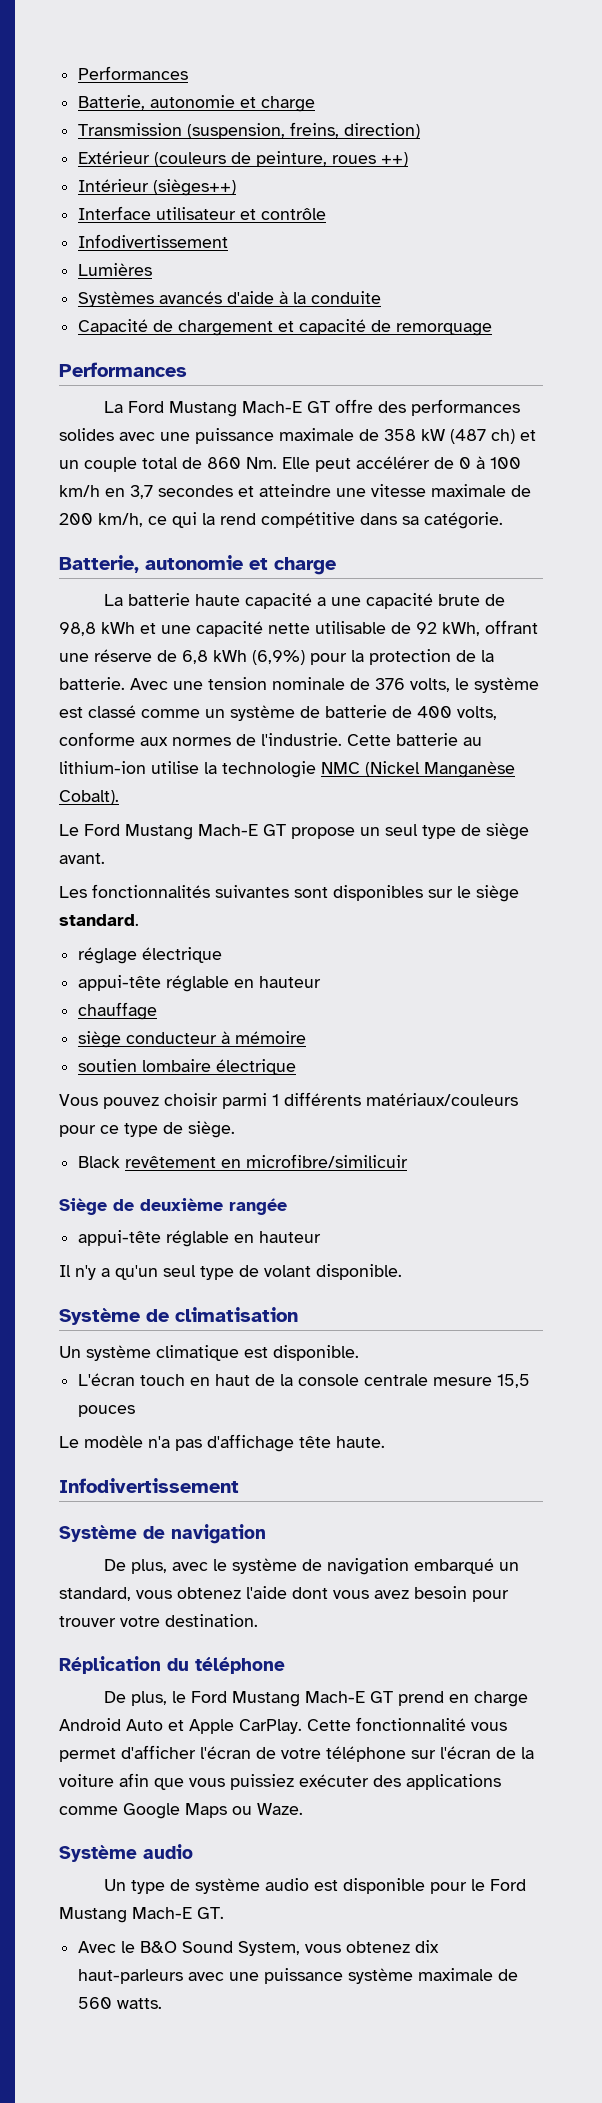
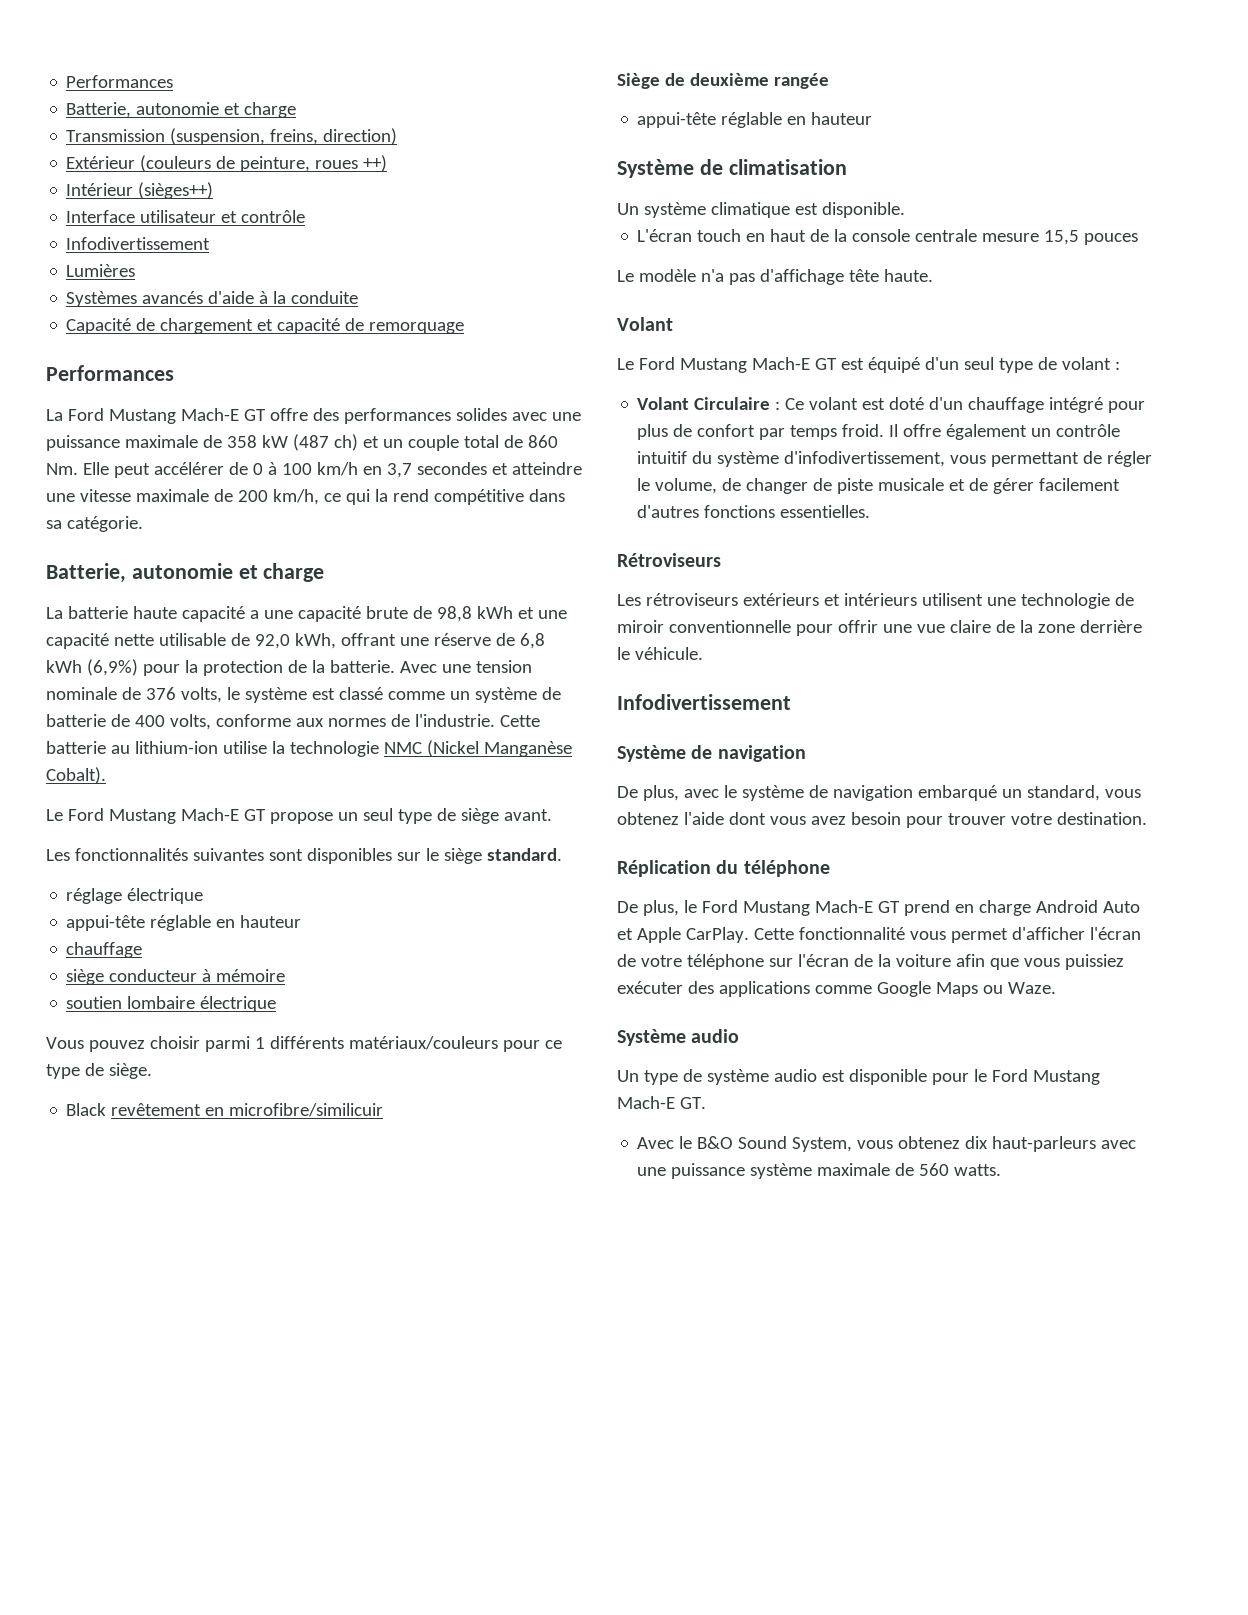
- La batterie haute capacité a une capacité brute de 98,8 kWh et une capacité nette utilisable de 92 kWh, offrant une réserve de 6,8 kWh (6,9%) pour la protection de la batterie.
+ La batterie haute capacité a une capacité brute de 98,8 kWh et une capacité nette utilisable de 92,0 kWh, offrant une réserve de 6,8 kWh (6,9%) pour la protection de la batterie.
- Il n'y a qu'un seul type de volant disponible.
  Le modèle n'a pas d'affichage tête haute.
+ Volant
+ Le Ford Mustang Mach-E GT est équipé d'un seul type de volant :
+ Volant Circulaire : Ce volant est doté d'un chauffage intégré pour plus de confort par temps froid. Il offre également un contrôle intuitif du système d'infodivertissement, vous permettant de régler le volume, de changer de piste musicale et de gérer facilement d'autres fonctions essentielles.
+ Rétroviseurs
+ Les rétroviseurs extérieurs et intérieurs utilisent une technologie de miroir conventionnelle pour offrir une vue claire de la zone derrière le véhicule.

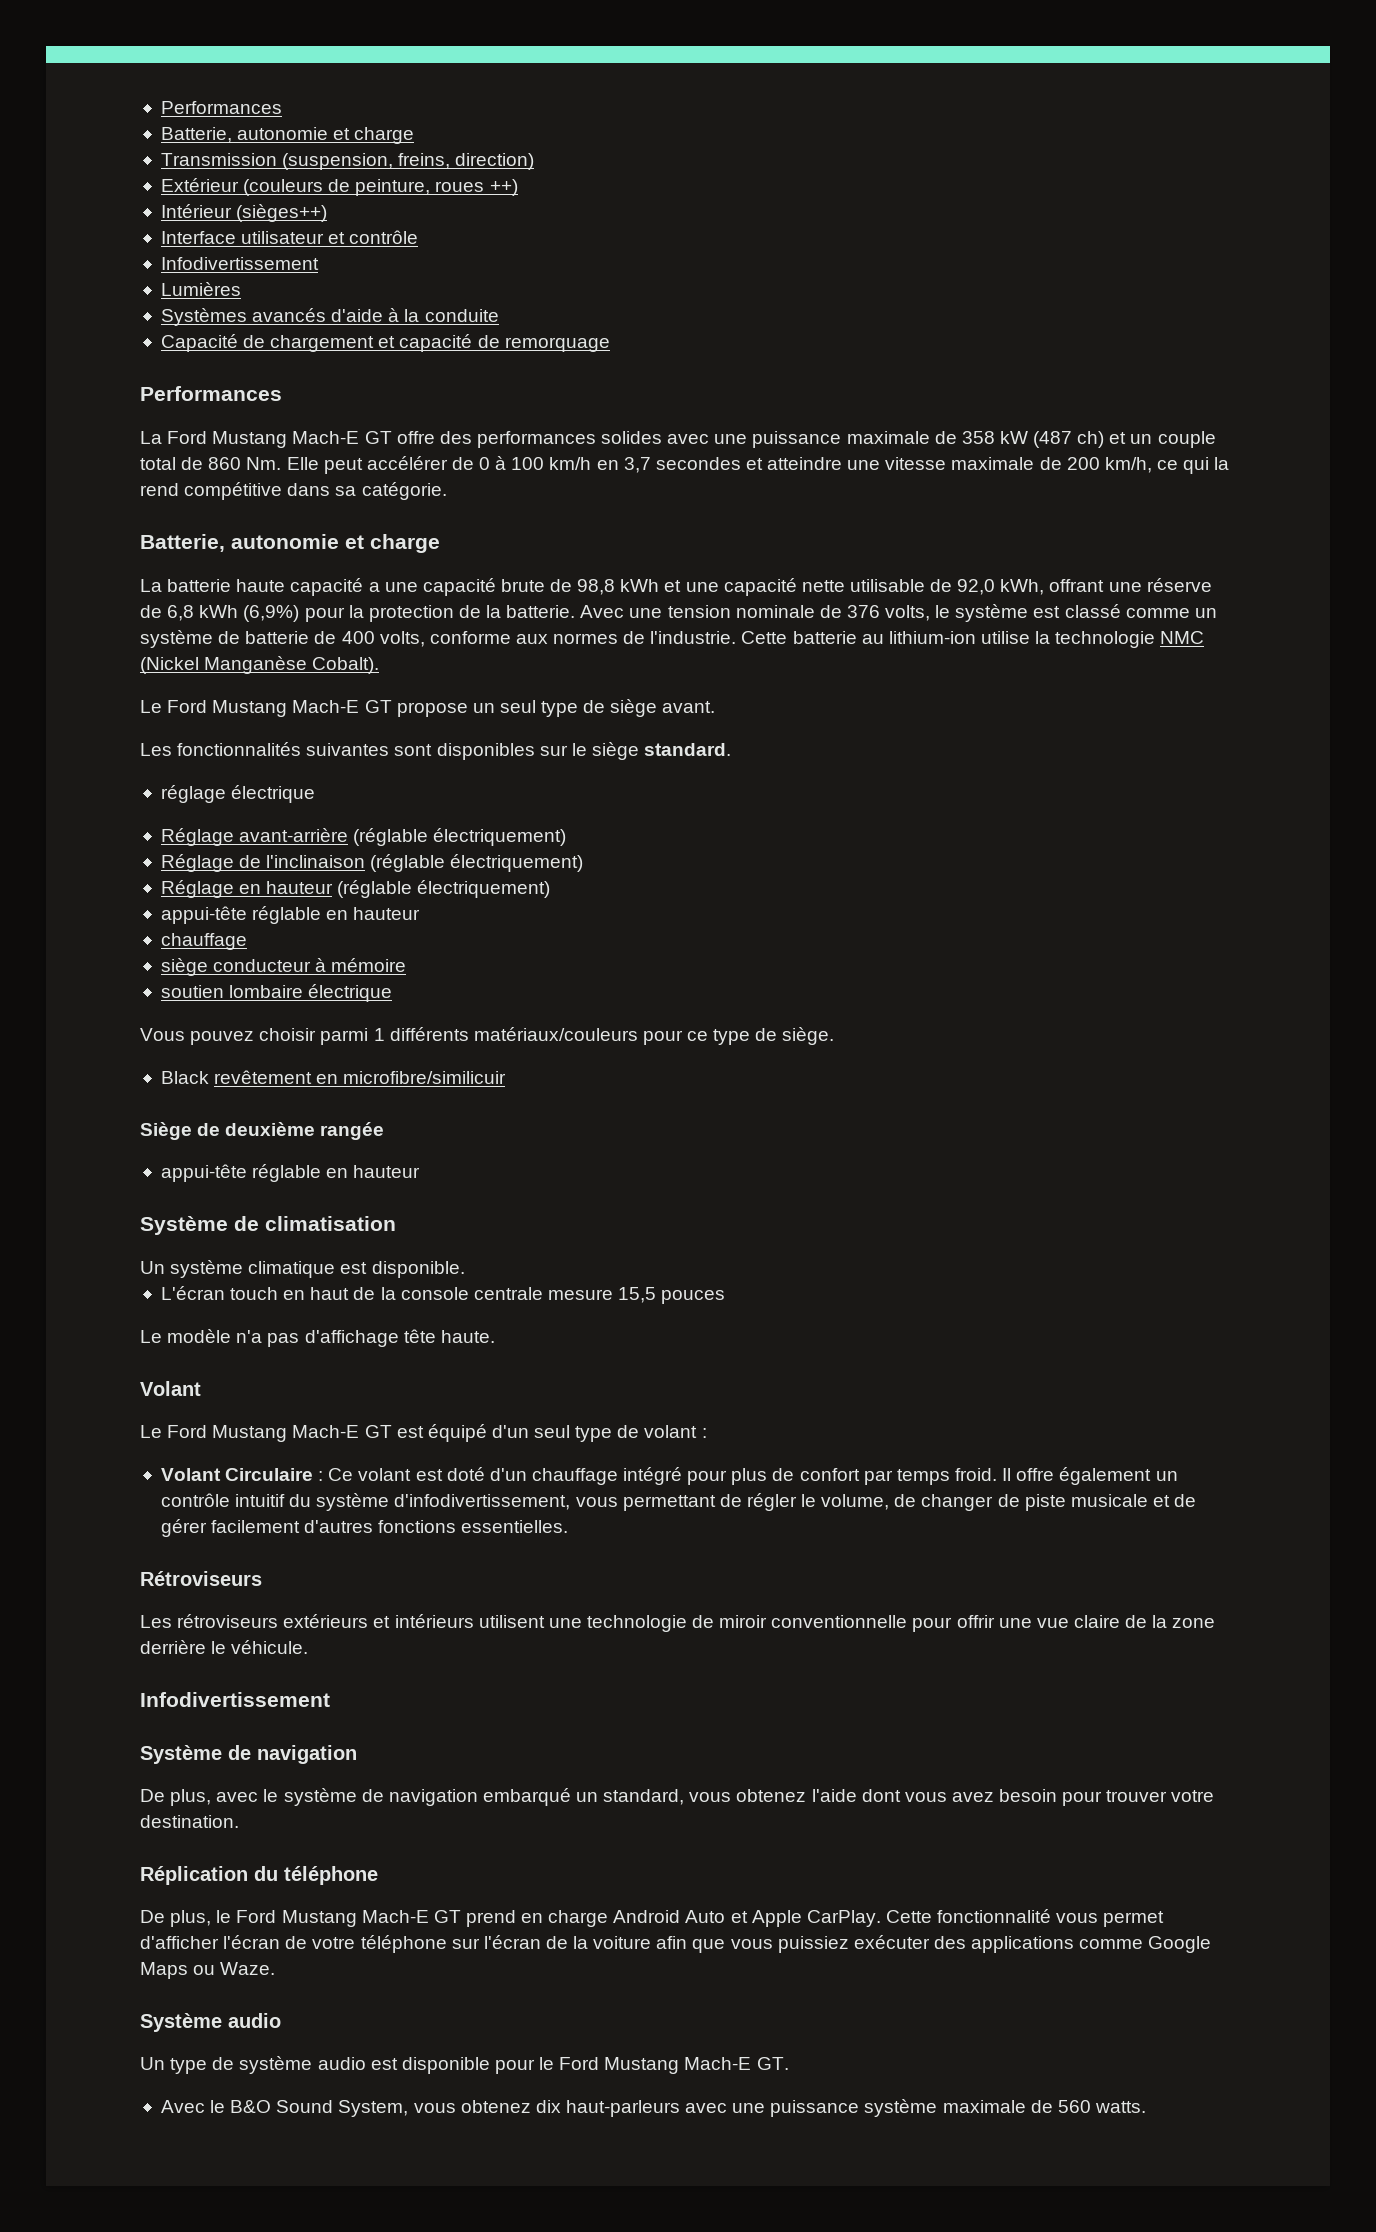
+ Réglage avant-arrière (réglable électriquement)
+ Réglage de l'inclinaison (réglable électriquement)
+ Réglage en hauteur (réglable électriquement)

